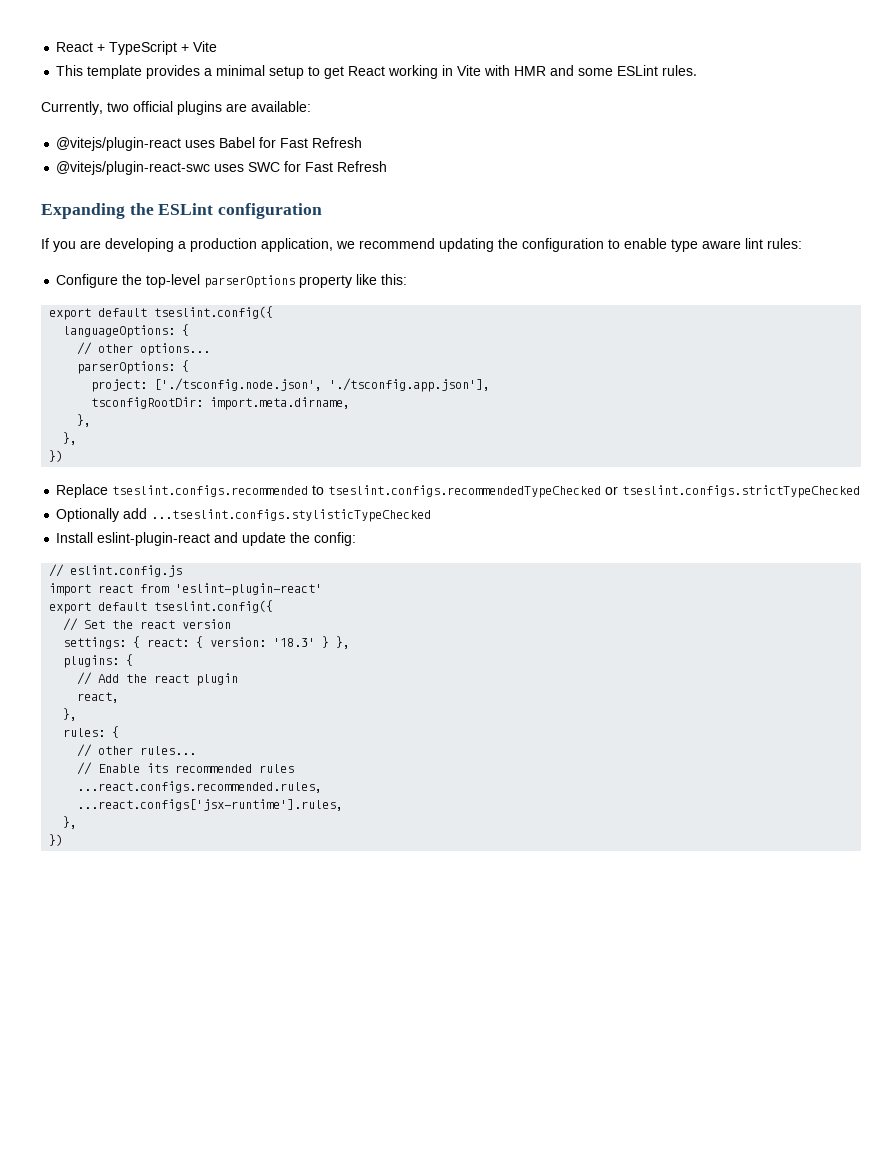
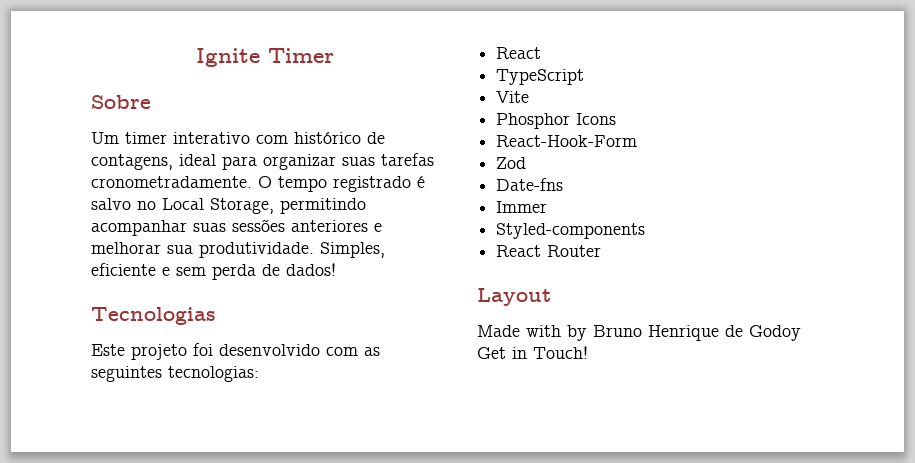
- React + TypeScript + Vite
+ Ignite Timer
+ Sobre
+ Um timer interativo com histórico de contagens, ideal para organizar suas tarefas cronometradamente. O tempo registrado é salvo no Local Storage, permitindo acompanhar suas sessões anteriores e melhorar sua produtividade. Simples, eficiente e sem perda de dados!
+ Tecnologias
+ Este projeto foi desenvolvido com as seguintes tecnologias:
+ React
+ TypeScript
+ Vite
- This template provides a minimal setup to get React working in Vite with HMR and some ESLint rules.
- Currently, two official plugins are available:
- @vitejs/plugin-react uses Babel for Fast Refresh
- @vitejs/plugin-react-swc uses SWC for Fast Refresh
- Expanding the ESLint configuration
- If you are developing a production application, we recommend updating the configuration to enable type aware lint rules:
- Configure the top-level parserOptions property like this:
- export default tseslint.config({
- languageOptions: {
- // other options...
- parserOptions: {
- project: ['./tsconfig.node.json', './tsconfig.app.json'],
- tsconfigRootDir: import.meta.dirname,
- },
- },
- })
- Replace tseslint.configs.recommended to tseslint.configs.recommendedTypeChecked or tseslint.configs.strictTypeChecked
- Optionally add ...tseslint.configs.stylisticTypeChecked
- Install eslint-plugin-react and update the config:
- // eslint.config.js
- import react from 'eslint-plugin-react'
- export default tseslint.config({
- // Set the react version
- settings: { react: { version: '18.3' } },
- plugins: {
- // Add the react plugin
- react,
- },
- rules: {
- // other rules...
- // Enable its recommended rules
- ...react.configs.recommended.rules,
- ...react.configs['jsx-runtime'].rules,
- },
- })
+ Phosphor Icons
+ React-Hook-Form
+ Zod
+ Date-fns
+ Immer
+ Styled-components
+ React Router
+ Layout
+ Made with by Bruno Henrique de Godoy Get in Touch!

